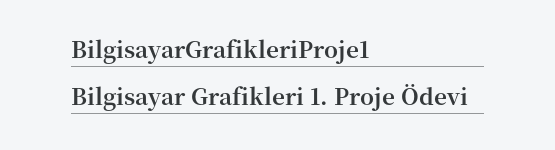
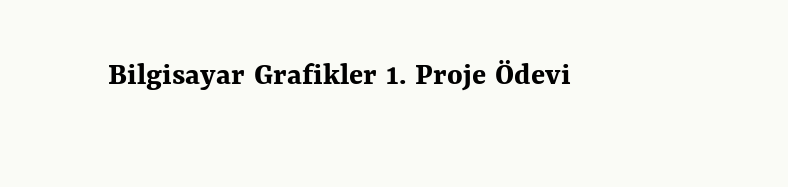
- BilgisayarGrafikleriProje1
- Bilgisayar Grafikleri 1. Proje Ödevi
+ Bilgisayar Grafikler 1. Proje Ödevi

